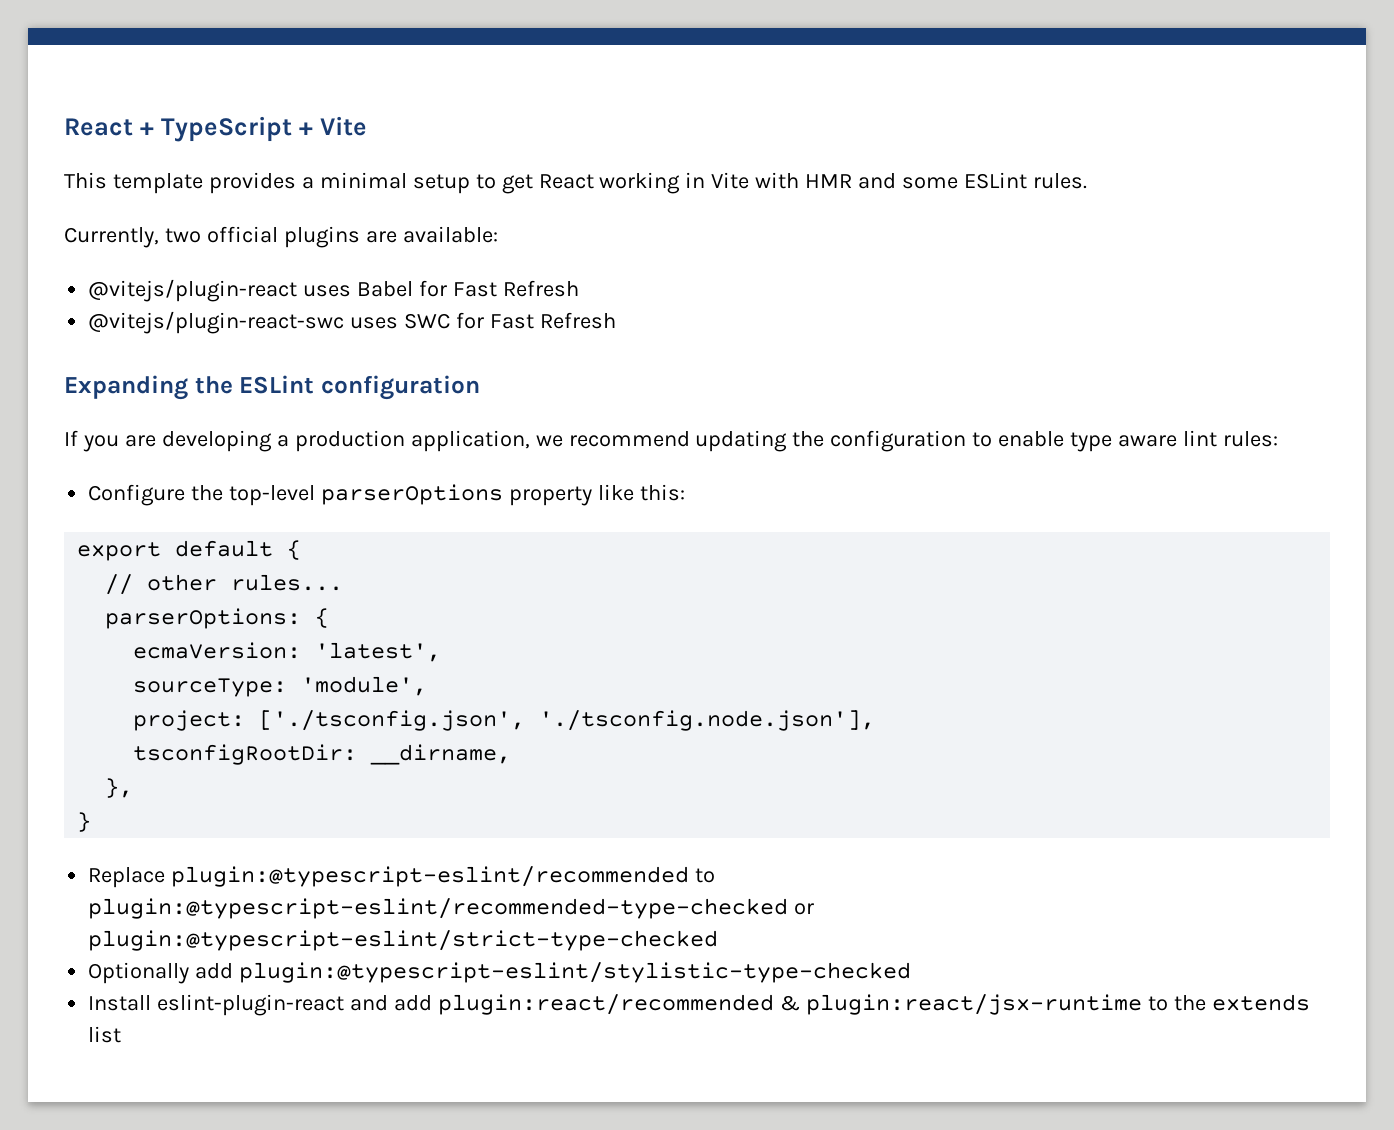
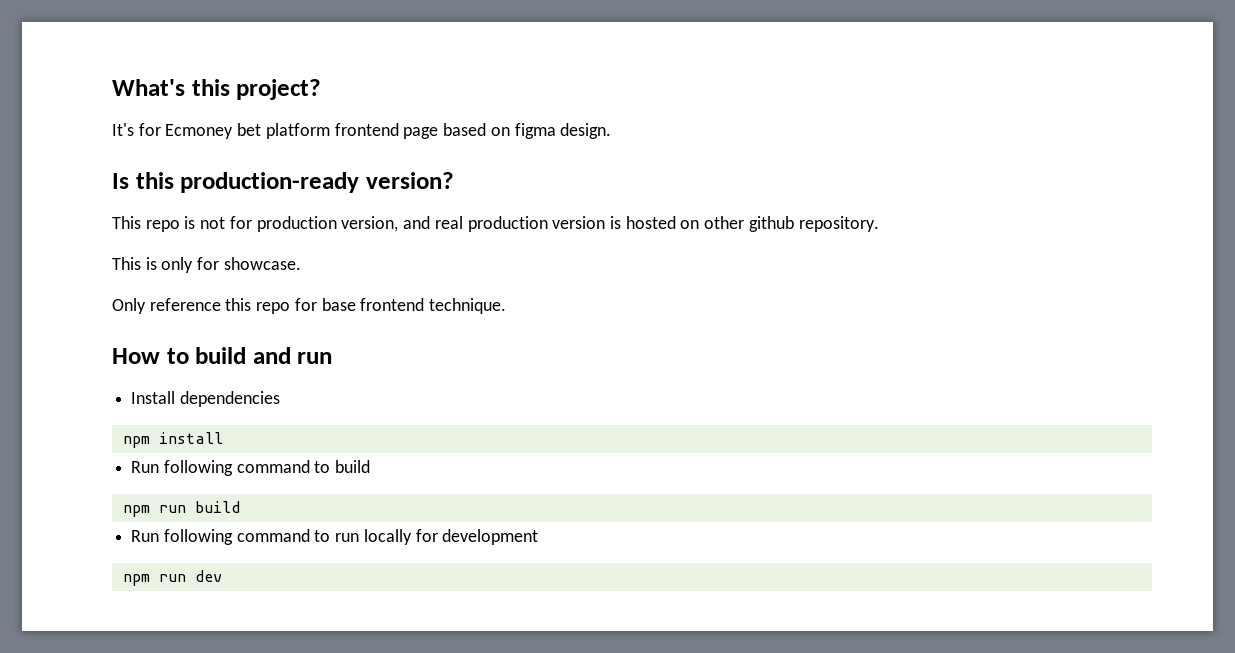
- React + TypeScript + Vite
- This template provides a minimal setup to get React working in Vite with HMR and some ESLint rules.
- Currently, two official plugins are available:
- @vitejs/plugin-react uses Babel for Fast Refresh
- @vitejs/plugin-react-swc uses SWC for Fast Refresh
- Expanding the ESLint configuration
- If you are developing a production application, we recommend updating the configuration to enable type aware lint rules:
- Configure the top-level parserOptions property like this:
- export default {
- // other rules...
- parserOptions: {
- ecmaVersion: 'latest',
- sourceType: 'module',
- project: ['./tsconfig.json', './tsconfig.node.json'],
- tsconfigRootDir: __dirname,
- },
- }
- Replace plugin:@typescript-eslint/recommended to plugin:@typescript-eslint/recommended-type-checked or plugin:@typescript-eslint/strict-type-checked
- Optionally add plugin:@typescript-eslint/stylistic-type-checked
- Install eslint-plugin-react and add plugin:react/recommended & plugin:react/jsx-runtime to the extends list
+ What's this project?
+ It's for Ecmoney bet platform frontend page based on figma design.
+ Is this production-ready version?
+ This repo is not for production version, and real production version is hosted on other github repository.
+ This is only for showcase.
+ Only reference this repo for base frontend technique.
+ How to build and run
+ Install dependencies
+ npm install
+ Run following command to build
+ npm run build
+ Run following command to run locally for development
+ npm run dev

